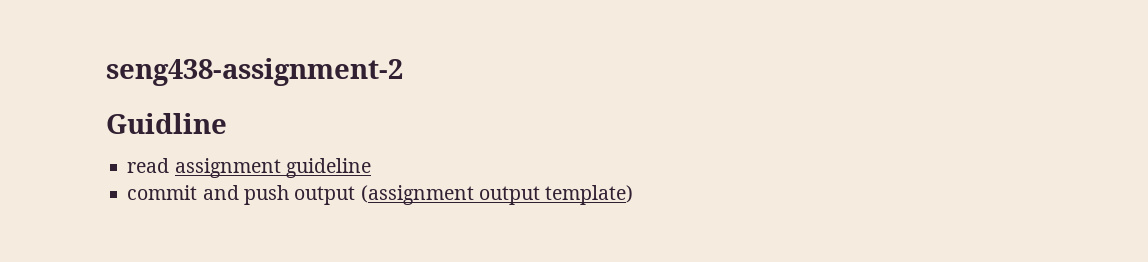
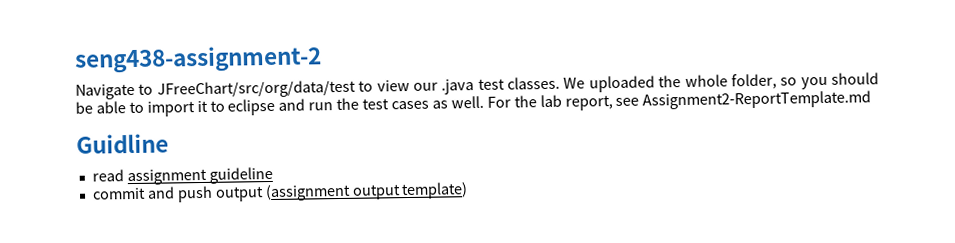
+ Navigate to JFreeChart/src/org/data/test to view our .java test classes. We uploaded the whole folder, so you should be able to import it to eclipse and run the test cases as well. For the lab report, see Assignment2-ReportTemplate.md

